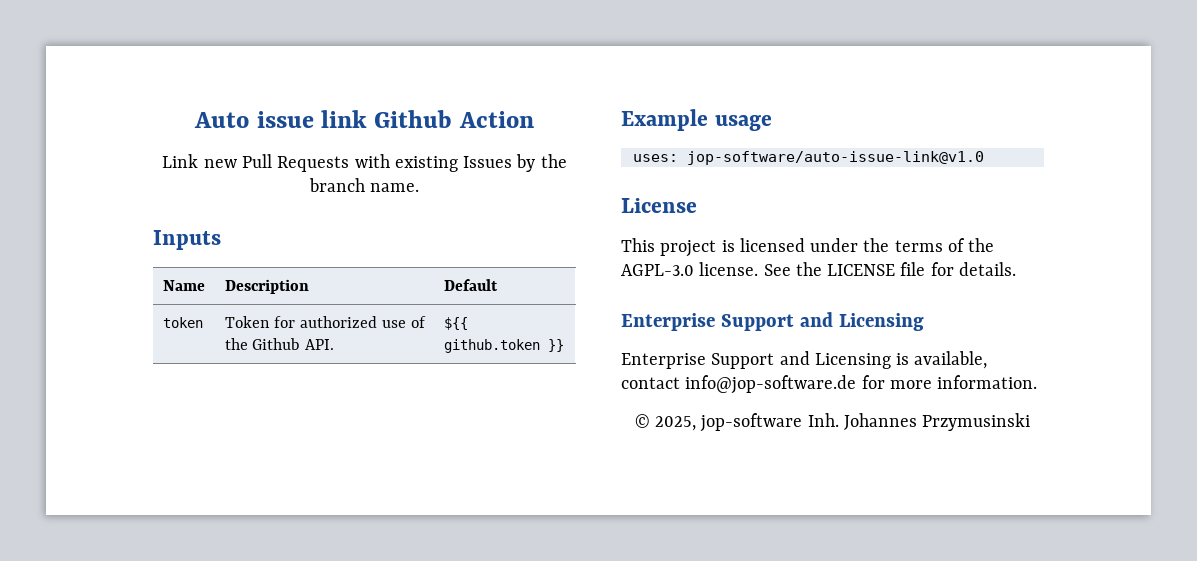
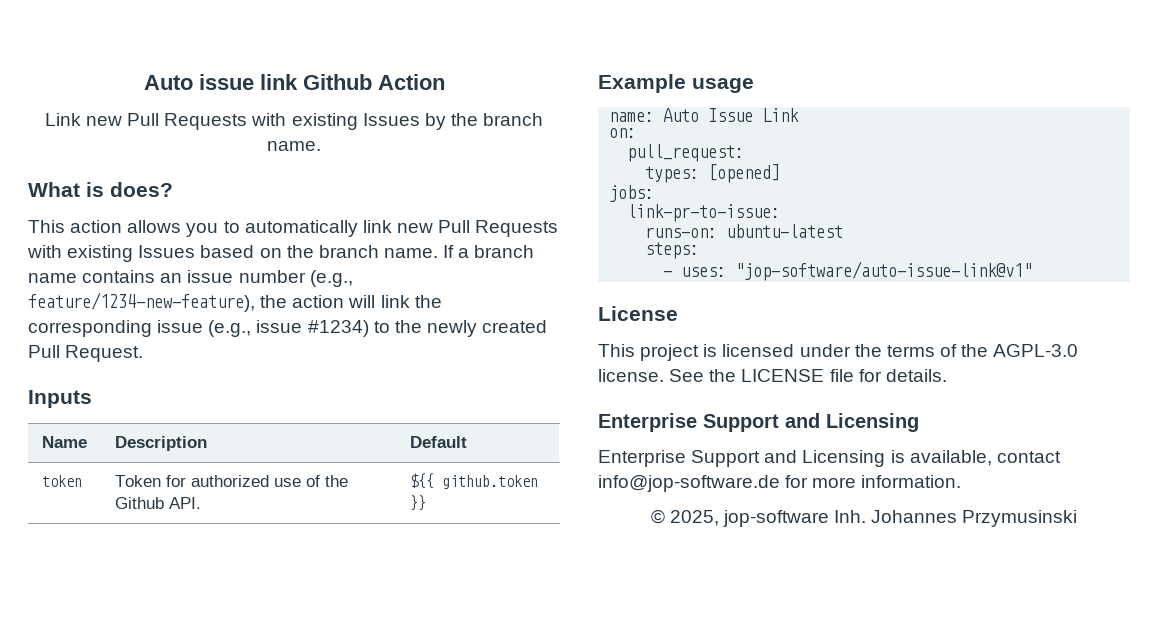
+ What is does?
+ This action allows you to automatically link new Pull Requests with existing Issues based on the branch name. If a branch name contains an issue number (e.g., feature/1234-new-feature), the action will link the corresponding issue (e.g., issue #1234) to the newly created Pull Request.
- uses: jop-software/auto-issue-link@v1.0
+ name: Auto Issue Link
+ on:
+ pull_request:
+ types: [opened]
+ jobs:
+ link-pr-to-issue:
+ runs-on: ubuntu-latest
+ steps:
+ - uses: "jop-software/auto-issue-link@v1"

